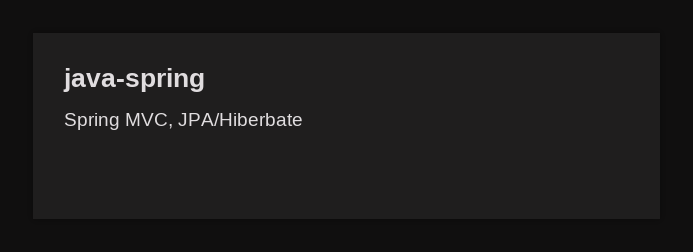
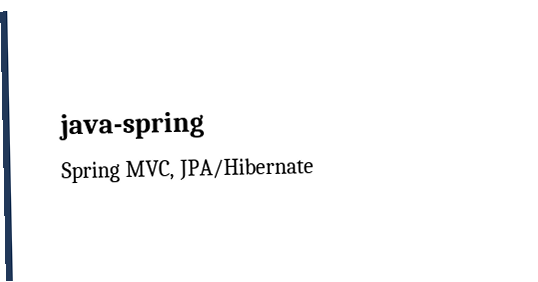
- Spring MVC, JPA/Hiberbate
+ Spring MVC, JPA/Hibernate

